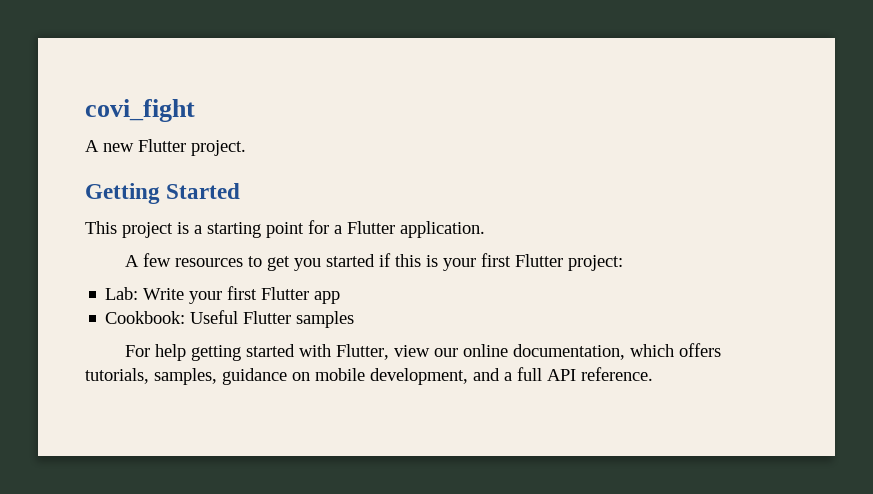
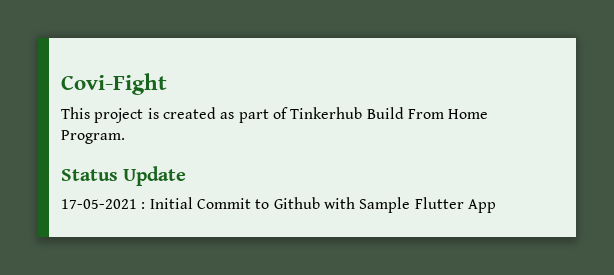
- covi_fight
- A new Flutter project.
- Getting Started
- This project is a starting point for a Flutter application.
- A few resources to get you started if this is your first Flutter project:
- Lab: Write your first Flutter app
- Cookbook: Useful Flutter samples
- For help getting started with Flutter, view our online documentation, which offers tutorials, samples, guidance on mobile development, and a full API reference.
+ Covi-Fight
+ This project is created as part of Tinkerhub Build From Home Program.
+ Status Update
+ 17-05-2021 : Initial Commit to Github with Sample Flutter App

